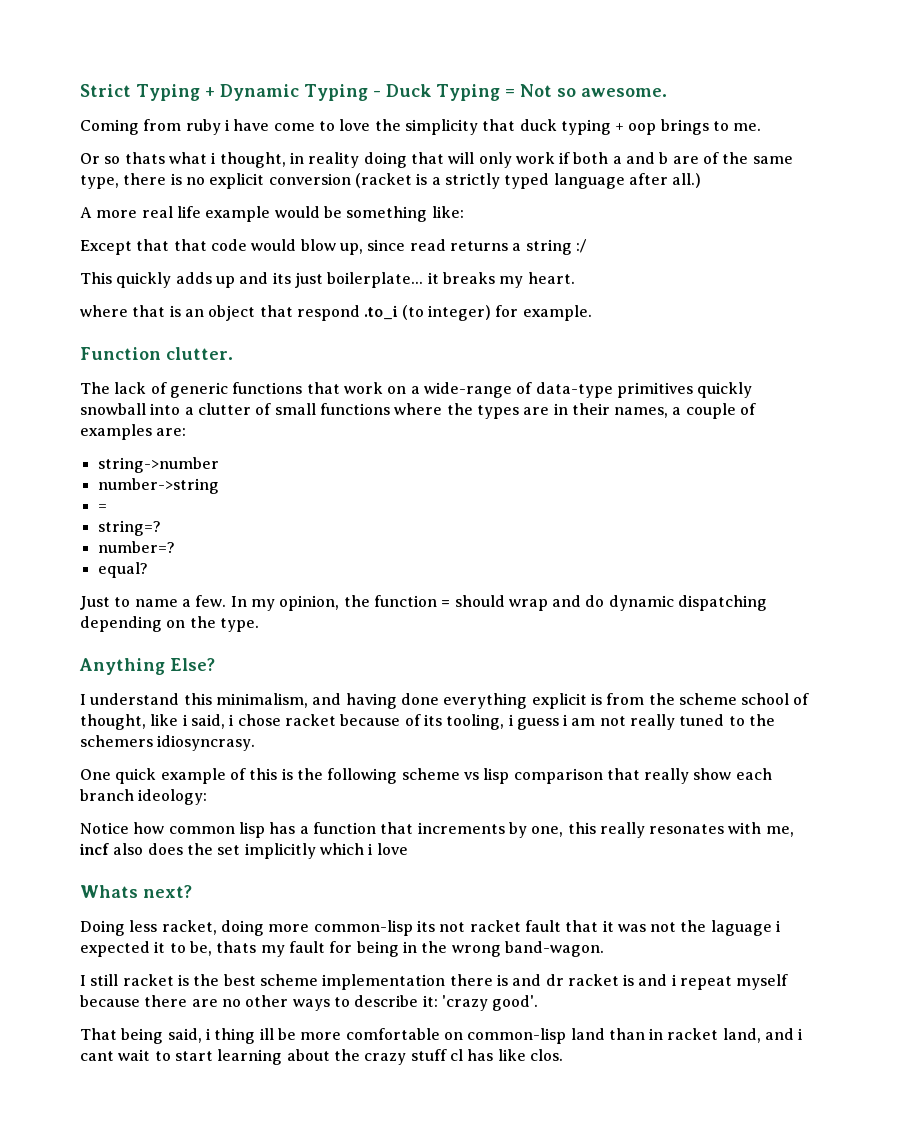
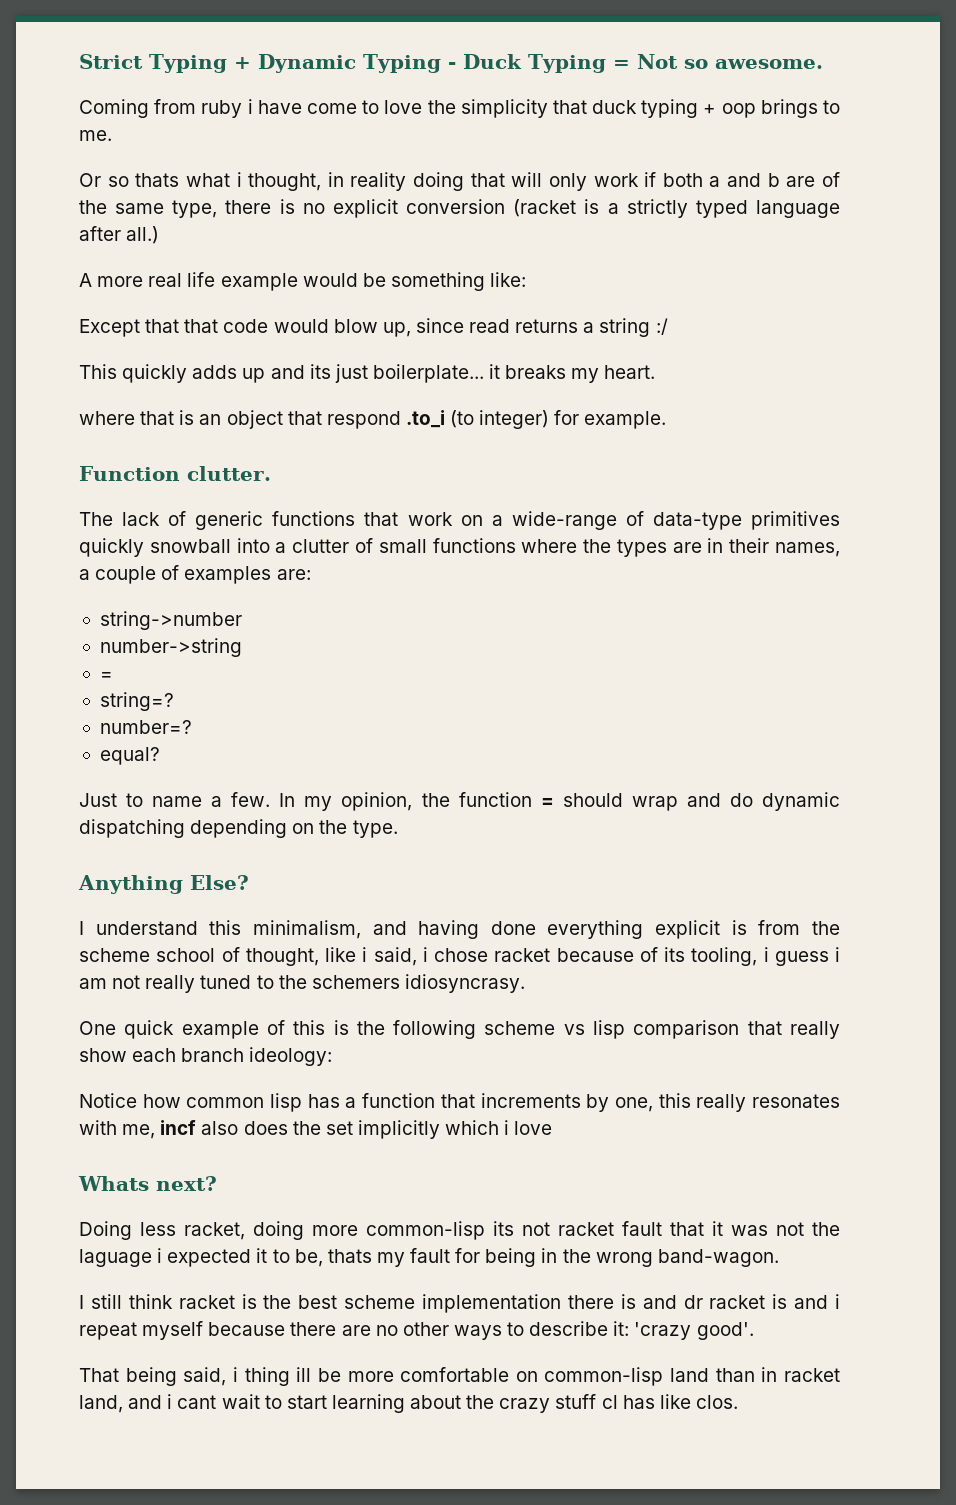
- I still racket is the best scheme implementation there is and dr racket is and i repeat myself because there are no other ways to describe it: 'crazy good'.
+ I still think racket is the best scheme implementation there is and dr racket is and i repeat myself because there are no other ways to describe it: 'crazy good'.

